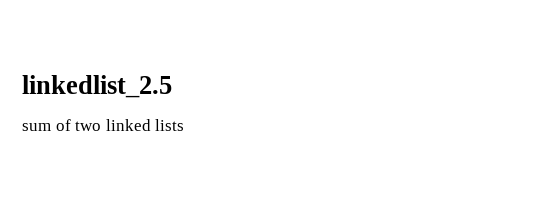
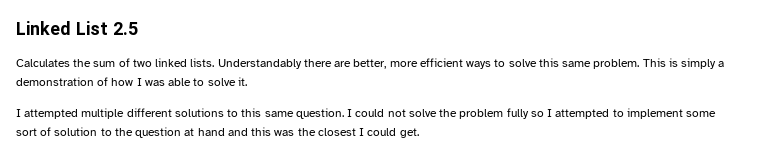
- linkedlist_2.5
- sum of two linked lists
+ Linked List 2.5
+ Calculates the sum of two linked lists. Understandably there are better, more efficient ways to solve this same problem. This is simply a demonstration of how I was able to solve it.
+ I attempted multiple different solutions to this same question. I could not solve the problem fully so I attempted to implement some sort of solution to the question at hand and this was the closest I could get.

